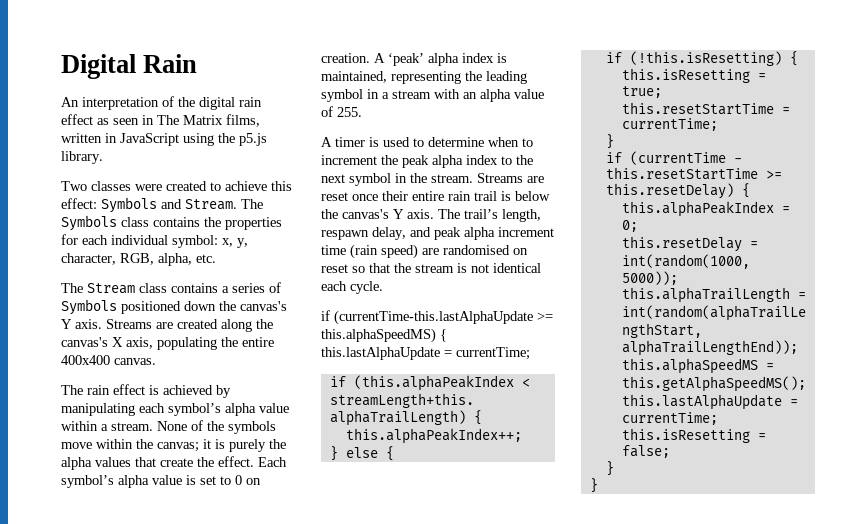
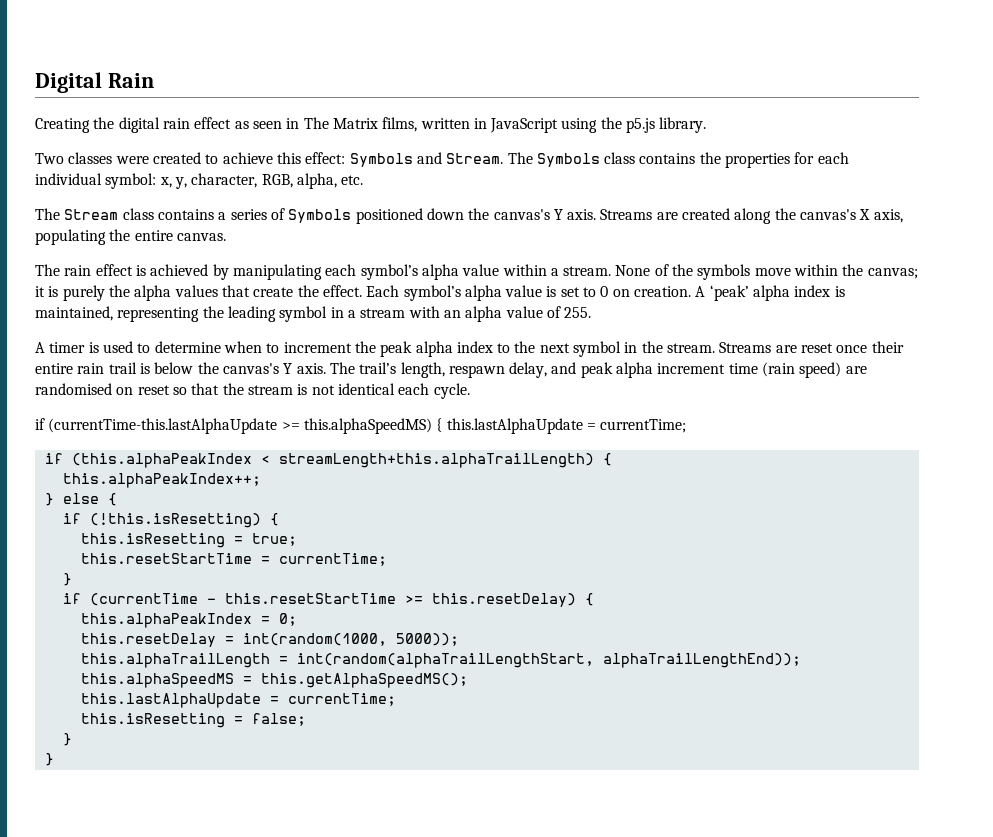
- An interpretation of the digital rain effect as seen in The Matrix films, written in JavaScript using the p5.js library.
+ Creating the digital rain effect as seen in The Matrix films, written in JavaScript using the p5.js library.
- Streams are created along the canvas's X axis, populating the entire 400x400 canvas.
+ Streams are created along the canvas's X axis, populating the entire canvas.

